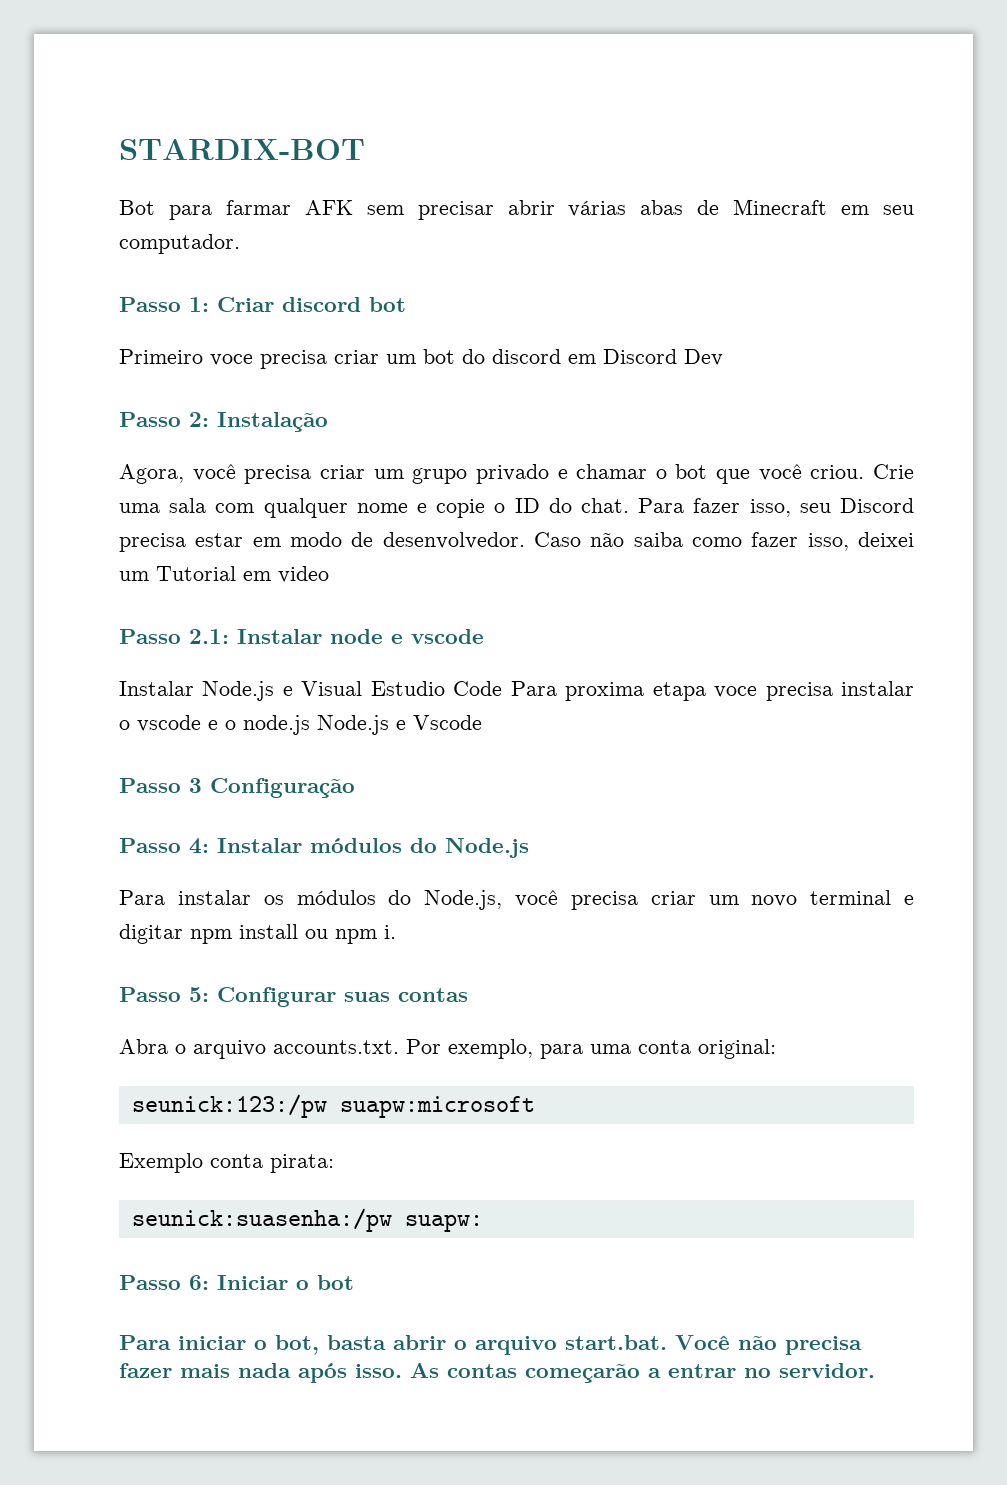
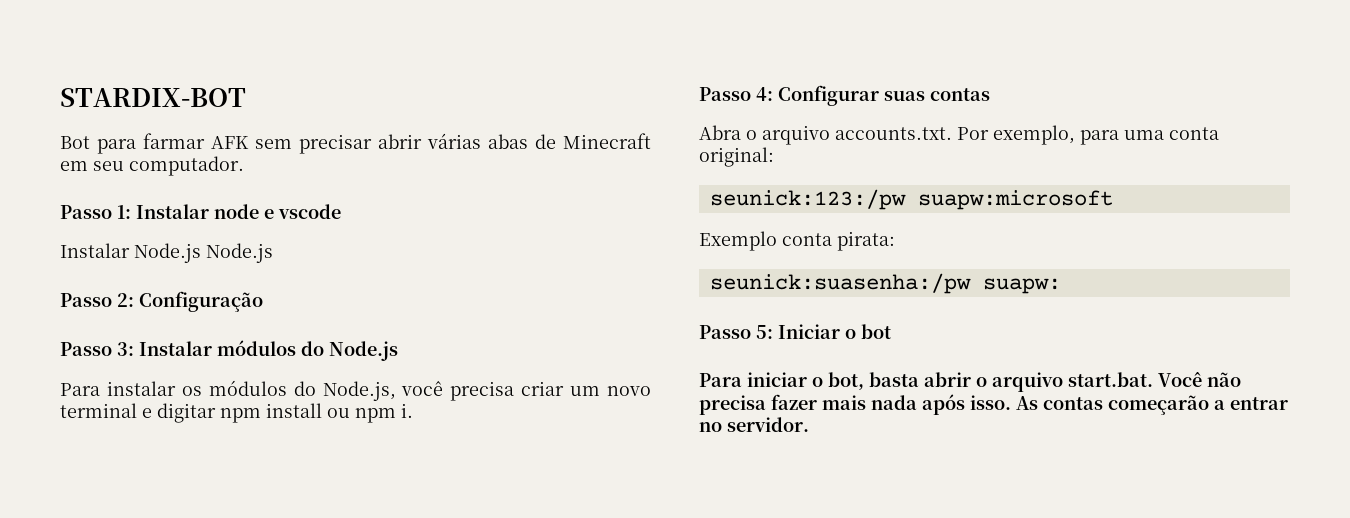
- Passo 1: Criar discord bot
- Primeiro voce precisa criar um bot do discord em Discord Dev
- Passo 2: Instalação
- Agora, você precisa criar um grupo privado e chamar o bot que você criou. Crie uma sala com qualquer nome e copie o ID do chat. Para fazer isso, seu Discord precisa estar em modo de desenvolvedor. Caso não saiba como fazer isso, deixei um Tutorial em video
- Passo 2.1: Instalar node e vscode
+ Passo 1: Instalar node e vscode
- Instalar Node.js e Visual Estudio Code Para proxima etapa voce precisa instalar o vscode e o node.js Node.js e Vscode
- Passo 3 Configuração
+ Instalar Node.js Node.js
+ Passo 2: Configuração
- Passo 4: Instalar módulos do Node.js
+ Passo 3: Instalar módulos do Node.js
- Passo 5: Configurar suas contas
+ Passo 4: Configurar suas contas
- Passo 6: Iniciar o bot
+ Passo 5: Iniciar o bot

